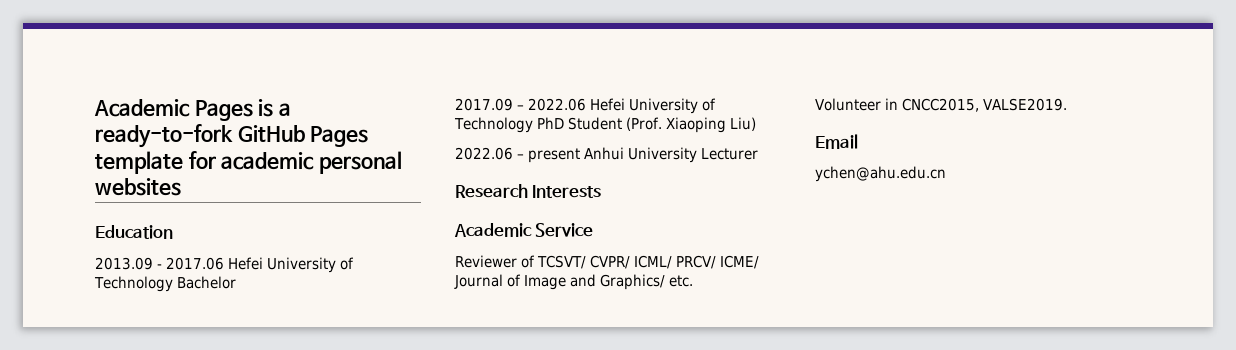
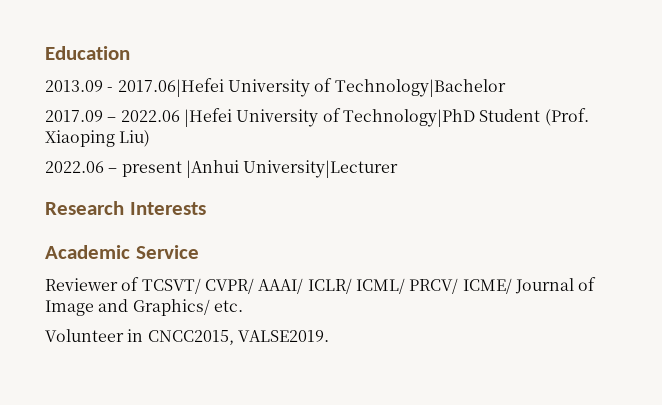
- Academic Pages is a ready-to-fork GitHub Pages template for academic personal websites
  Education
- 2013.09 - 2017.06 Hefei University of Technology Bachelor
+ 2013.09 - 2017.06|Hefei University of Technology|Bachelor
- 2017.09 – 2022.06 Hefei University of Technology PhD Student (Prof. Xiaoping Liu)
+ 2017.09 – 2022.06 |Hefei University of Technology|PhD Student (Prof. Xiaoping Liu)
- 2022.06 – present Anhui University Lecturer
+ 2022.06 – present |Anhui University|Lecturer
- Reviewer of TCSVT/ CVPR/ ICML/ PRCV/ ICME/ Journal of Image and Graphics/ etc.
+ Reviewer of TCSVT/ CVPR/ AAAI/ ICLR/ ICML/ PRCV/ ICME/ Journal of Image and Graphics/ etc.
- Email
- ychen@ahu.edu.cn

